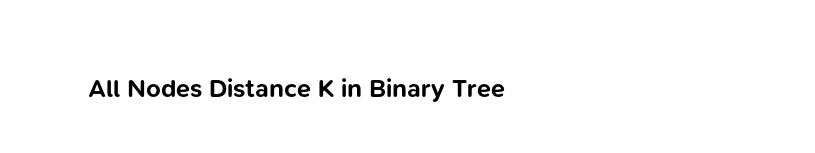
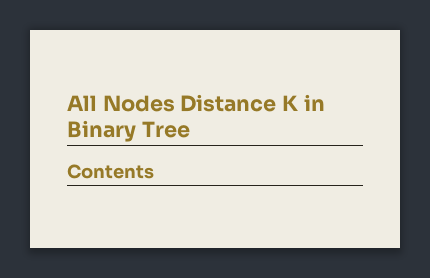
+ Contents

